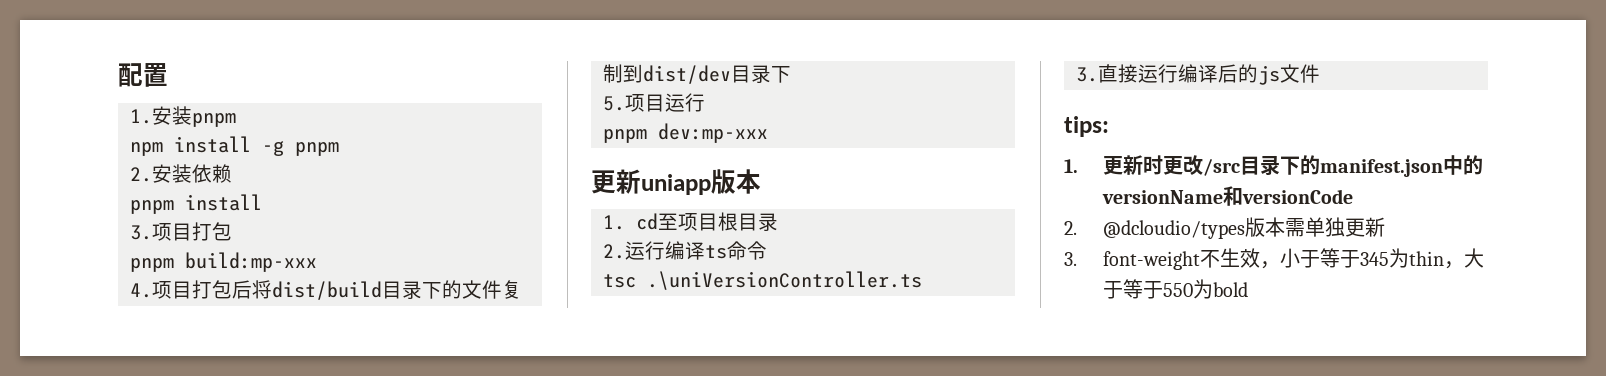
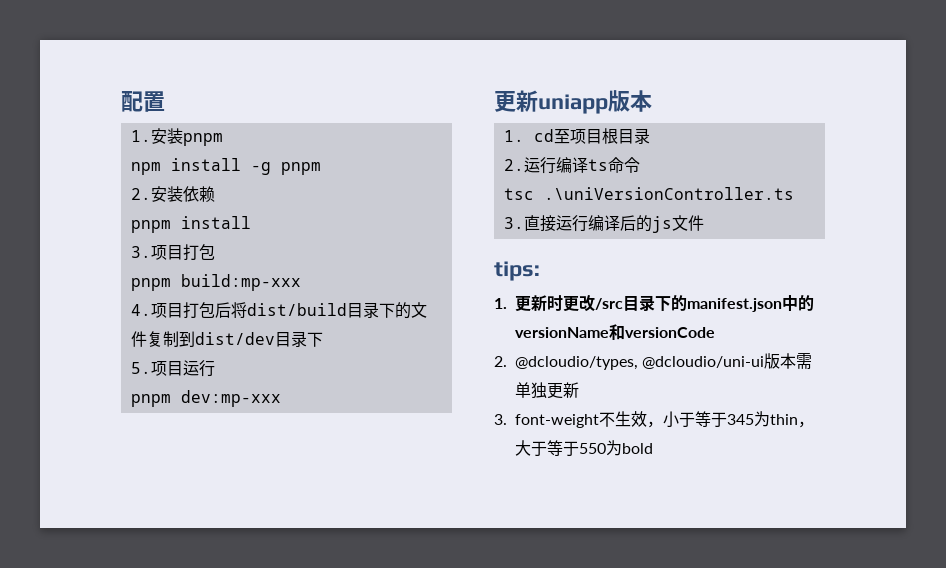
- 2. @dcloudio/types版本需单独更新
+ 2. @dcloudio/types, @dcloudio/uni-ui版本需单独更新

